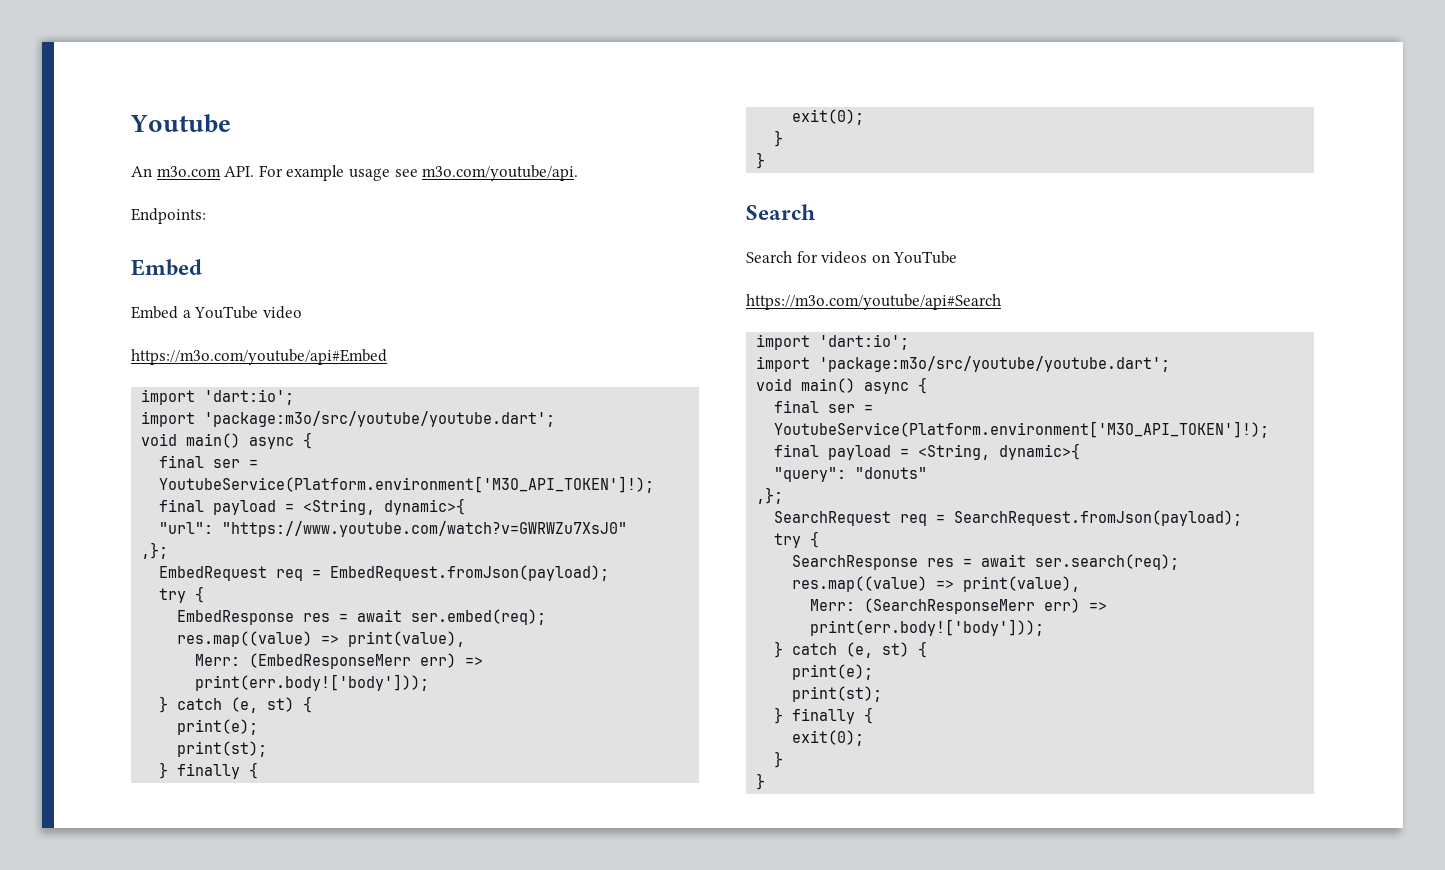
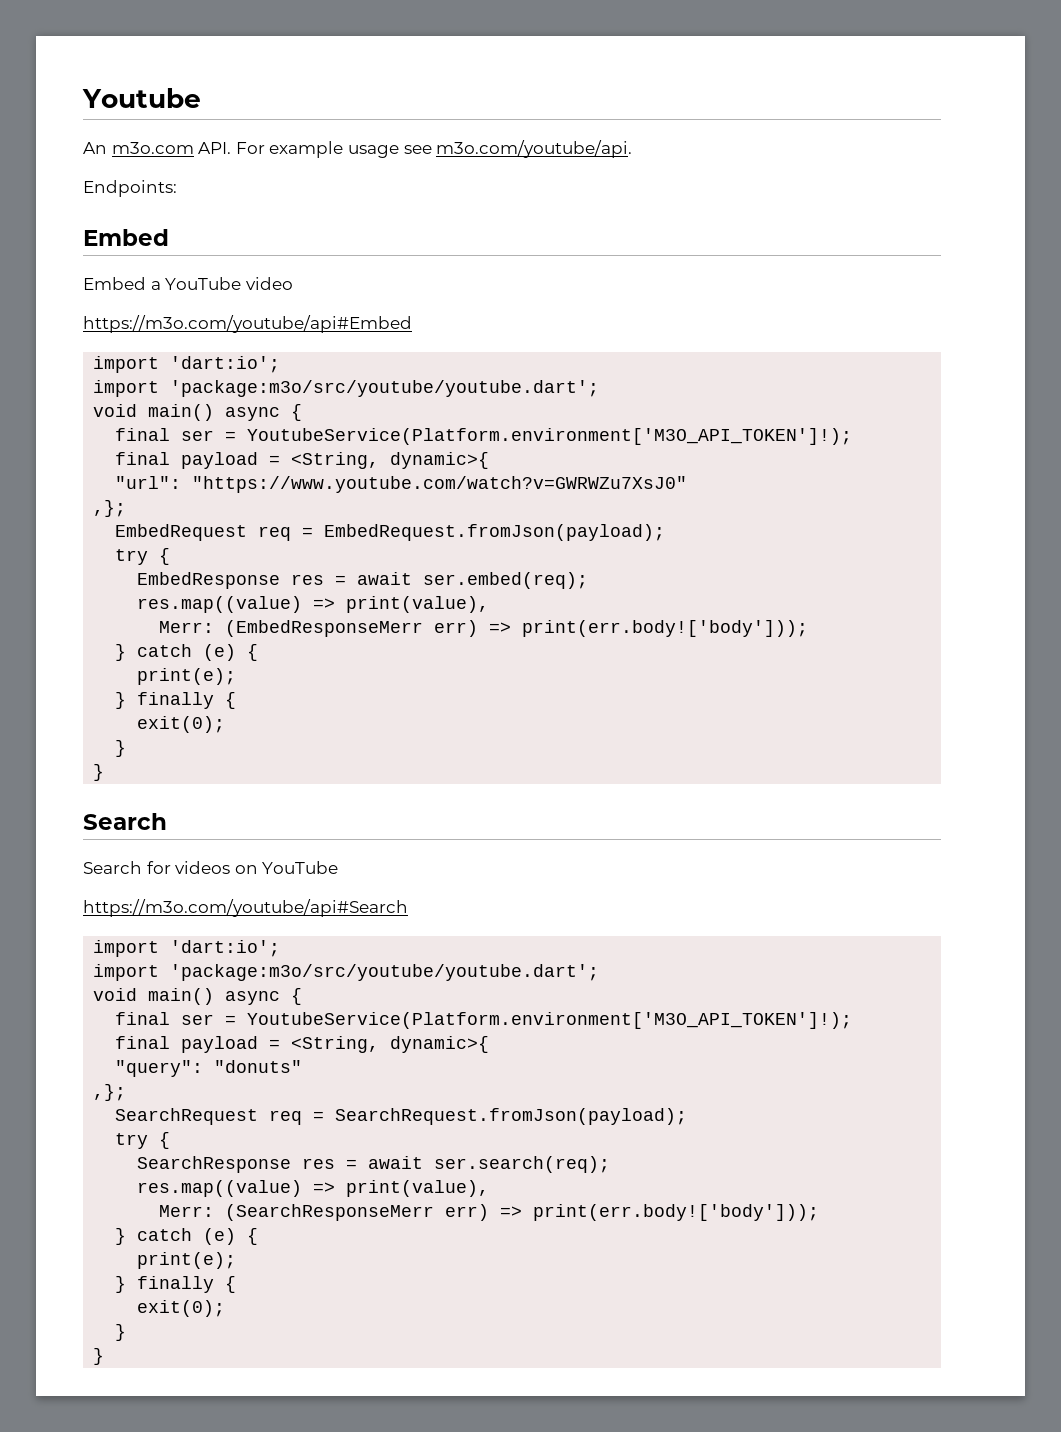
  Merr: (EmbedResponseMerr err) => print(err.body!['body']));
- } catch (e, st) {
+ } catch (e) {
  print(e);
- print(st);
  Merr: (SearchResponseMerr err) => print(err.body!['body']));
- } catch (e, st) {
+ } catch (e) {
  print(e);
- print(st);

